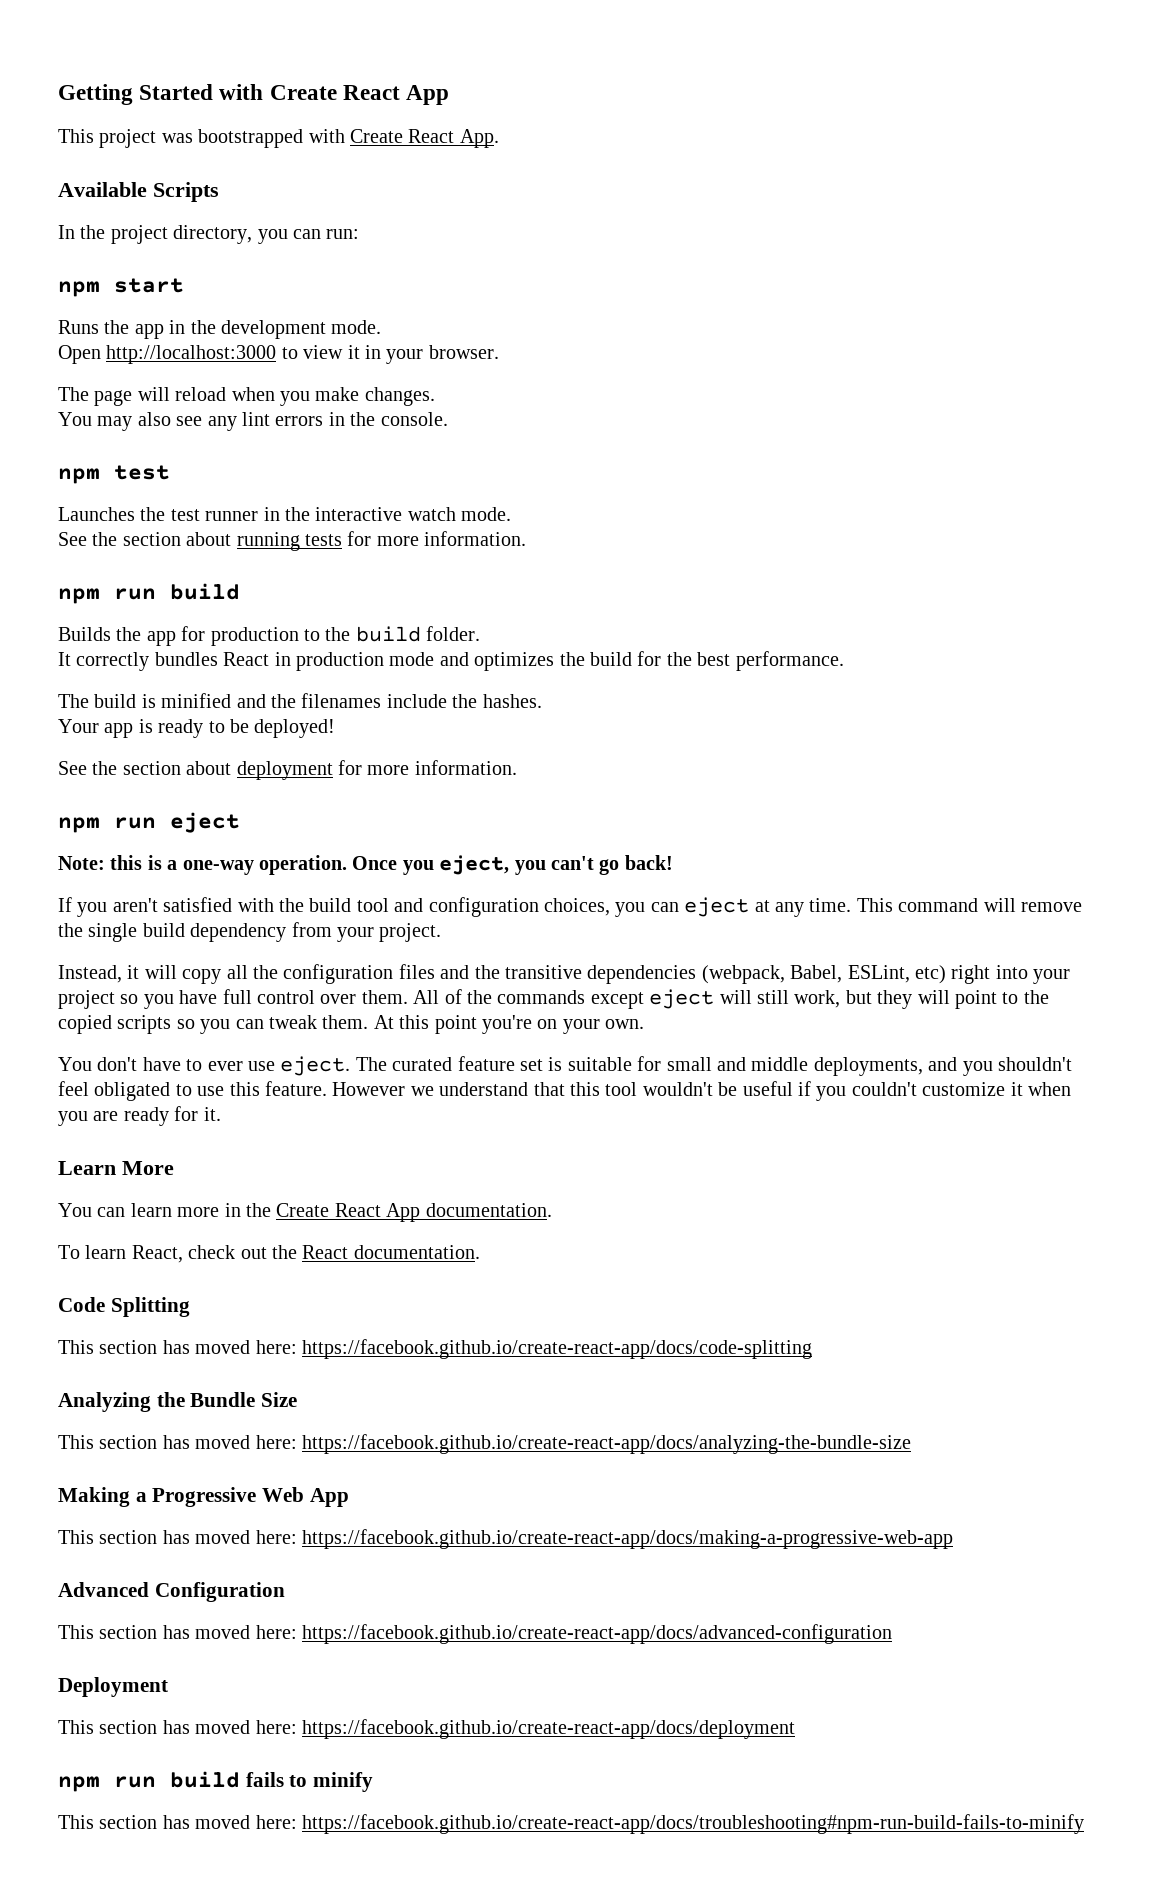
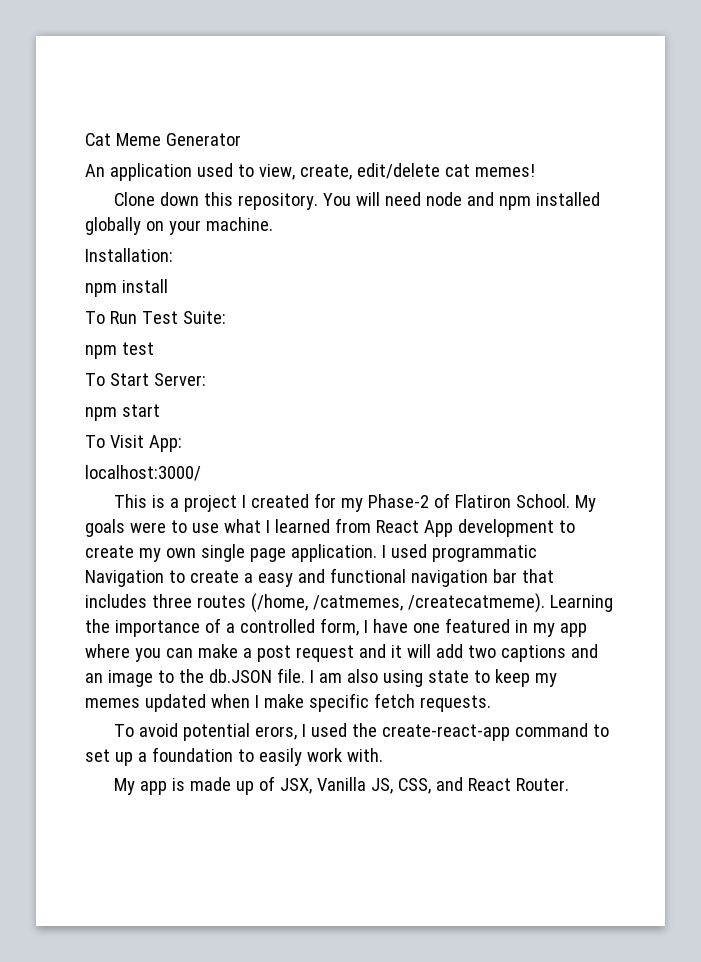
- Getting Started with Create React App
- This project was bootstrapped with Create React App.
- Available Scripts
- In the project directory, you can run:
+ Cat Meme Generator
+ An application used to view, create, edit/delete cat memes!
+ Clone down this repository. You will need node and npm installed globally on your machine.
+ Installation:
+ npm install
+ To Run Test Suite:
+ npm test
+ To Start Server:
  npm start
- Runs the app in the development mode.
- Open http://localhost:3000 to view it in your browser.
- The page will reload when you make changes.
- You may also see any lint errors in the console.
- npm test
- Launches the test runner in the interactive watch mode.
- See the section about running tests for more information.
- npm run build
- Builds the app for production to the build folder.
- It correctly bundles React in production mode and optimizes the build for the best performance.
- The build is minified and the filenames include the hashes.
- Your app is ready to be deployed!
- See the section about deployment for more information.
- npm run eject
- Note: this is a one-way operation. Once you eject, you can't go back!
- If you aren't satisfied with the build tool and configuration choices, you can eject at any time. This command will remove the single build dependency from your project.
- Instead, it will copy all the configuration files and the transitive dependencies (webpack, Babel, ESLint, etc) right into your project so you have full control over them. All of the commands except eject will still work, but they will point to the copied scripts so you can tweak them. At this point you're on your own.
- You don't have to ever use eject. The curated feature set is suitable for small and middle deployments, and you shouldn't feel obligated to use this feature. However we understand that this tool wouldn't be useful if you couldn't customize it when you are ready for it.
- Learn More
- You can learn more in the Create React App documentation.
- To learn React, check out the React documentation.
- Code Splitting
- This section has moved here: https://facebook.github.io/create-react-app/docs/code-splitting
- Analyzing the Bundle Size
- This section has moved here: https://facebook.github.io/create-react-app/docs/analyzing-the-bundle-size
- Making a Progressive Web App
- This section has moved here: https://facebook.github.io/create-react-app/docs/making-a-progressive-web-app
- Advanced Configuration
- This section has moved here: https://facebook.github.io/create-react-app/docs/advanced-configuration
- Deployment
- This section has moved here: https://facebook.github.io/create-react-app/docs/deployment
- npm run build fails to minify
- This section has moved here: https://facebook.github.io/create-react-app/docs/troubleshooting#npm-run-build-fails-to-minify
+ To Visit App:
+ localhost:3000/
+ This is a project I created for my Phase-2 of Flatiron School. My goals were to use what I learned from React App development to create my own single page application. I used programmatic Navigation to create a easy and functional navigation bar that includes three routes (/home, /catmemes, /createcatmeme). Learning the importance of a controlled form, I have one featured in my app where you can make a post request and it will add two captions and an image to the db.JSON file. I am also using state to keep my memes updated when I make specific fetch requests.
+ To avoid potential erors, I used the create-react-app command to set up a foundation to easily work with.
+ My app is made up of JSX, Vanilla JS, CSS, and React Router.

